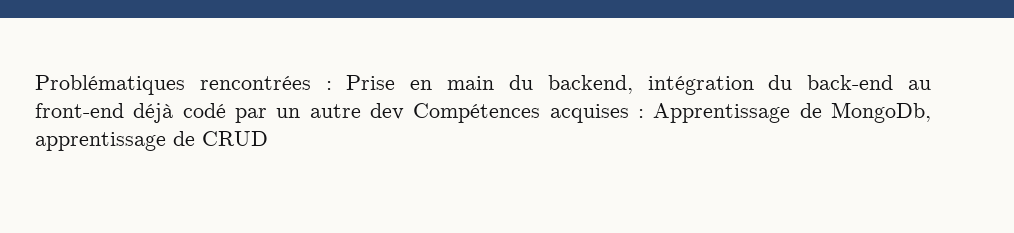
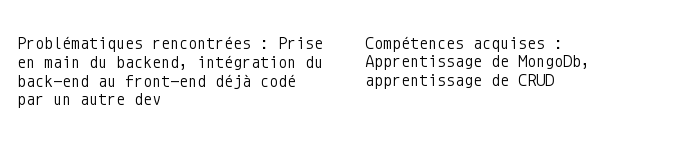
- Problématiques rencontrées : Prise en main du backend, intégration du back-end au front-end déjà codé par un autre dev Compétences acquises : Apprentissage de MongoDb, apprentissage de CRUD
+ Problématiques rencontrées : Prise en main du backend, intégration du back-end au front-end déjà codé par un autre dev
+ Compétences acquises : Apprentissage de MongoDb, apprentissage de CRUD

